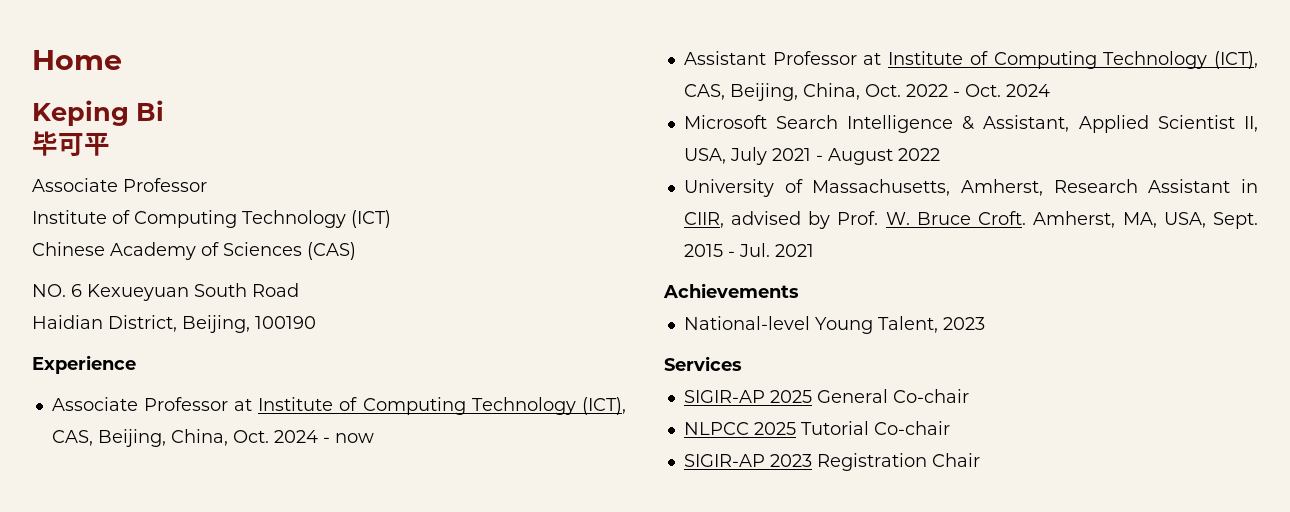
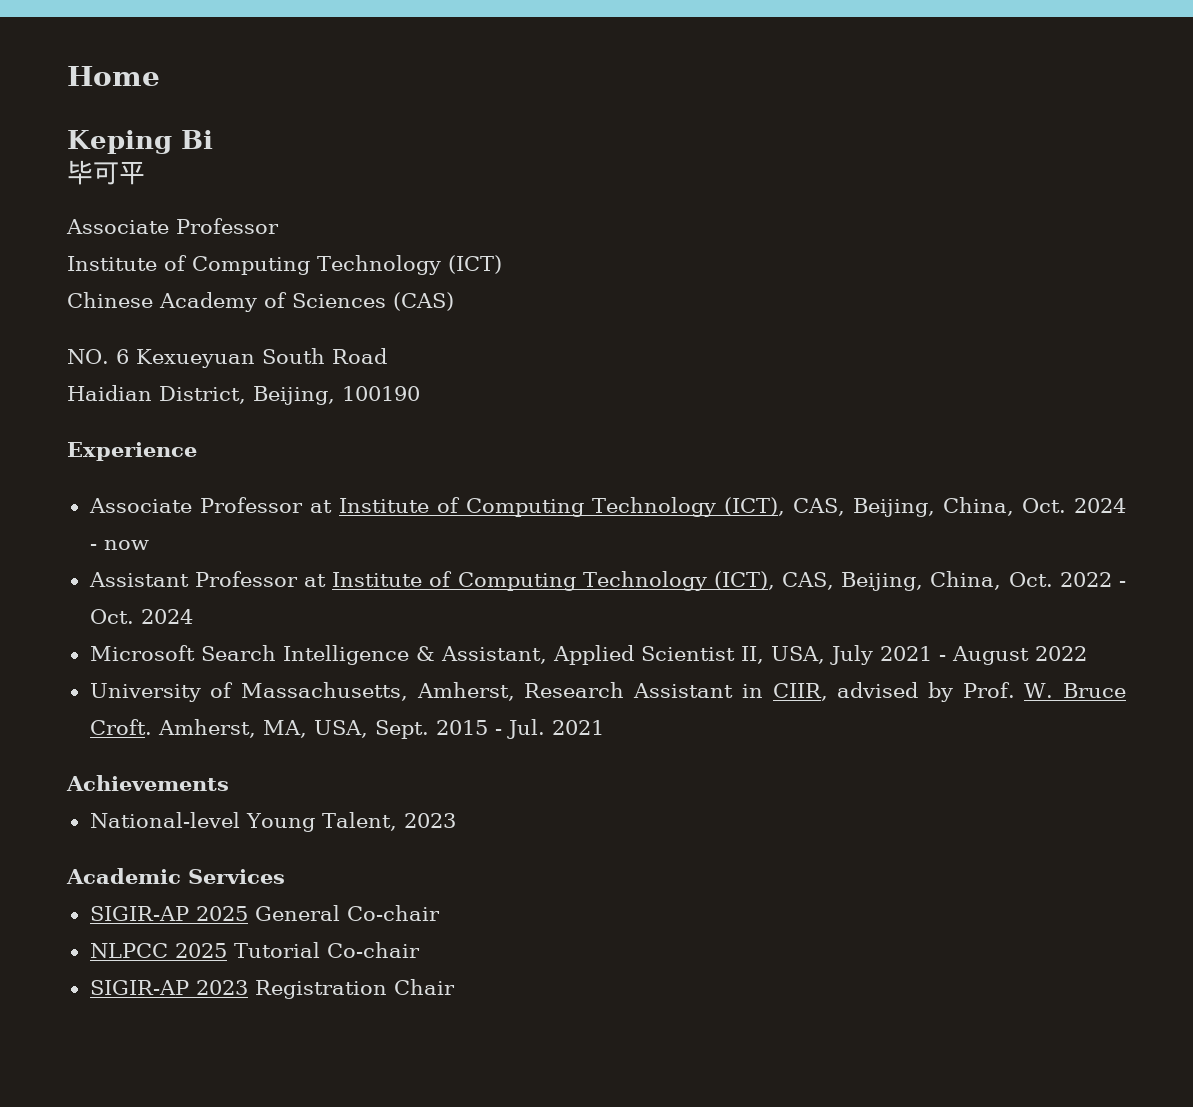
- Services
+ Academic Services

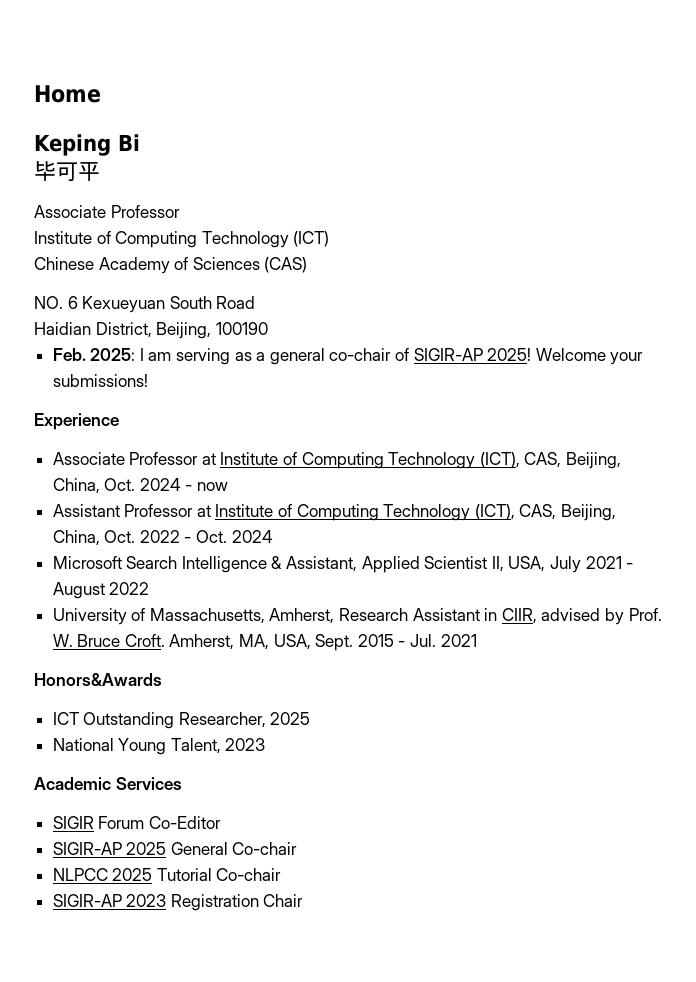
+ Feb. 2025: I am serving as a general co-chair of SIGIR-AP 2025! Welcome your submissions!
- Achievements
- National-level Young Talent, 2023
+ Honors&Awards
+ ICT Outstanding Researcher, 2025
+ National Young Talent, 2023
+ SIGIR Forum Co-Editor

